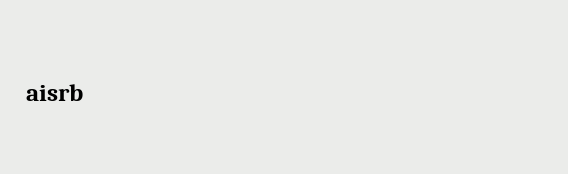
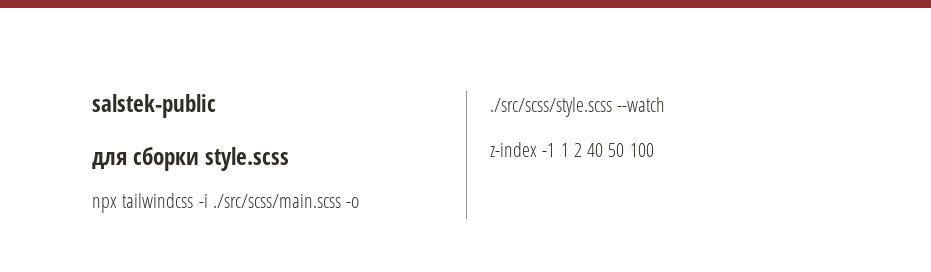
- aisrb
+ salstek-public
+ для сборки style.scss
+ npx tailwindcss -i ./src/scss/main.scss -o ./src/scss/style.scss --watch
+ z-index -1 1 2 40 50 100

